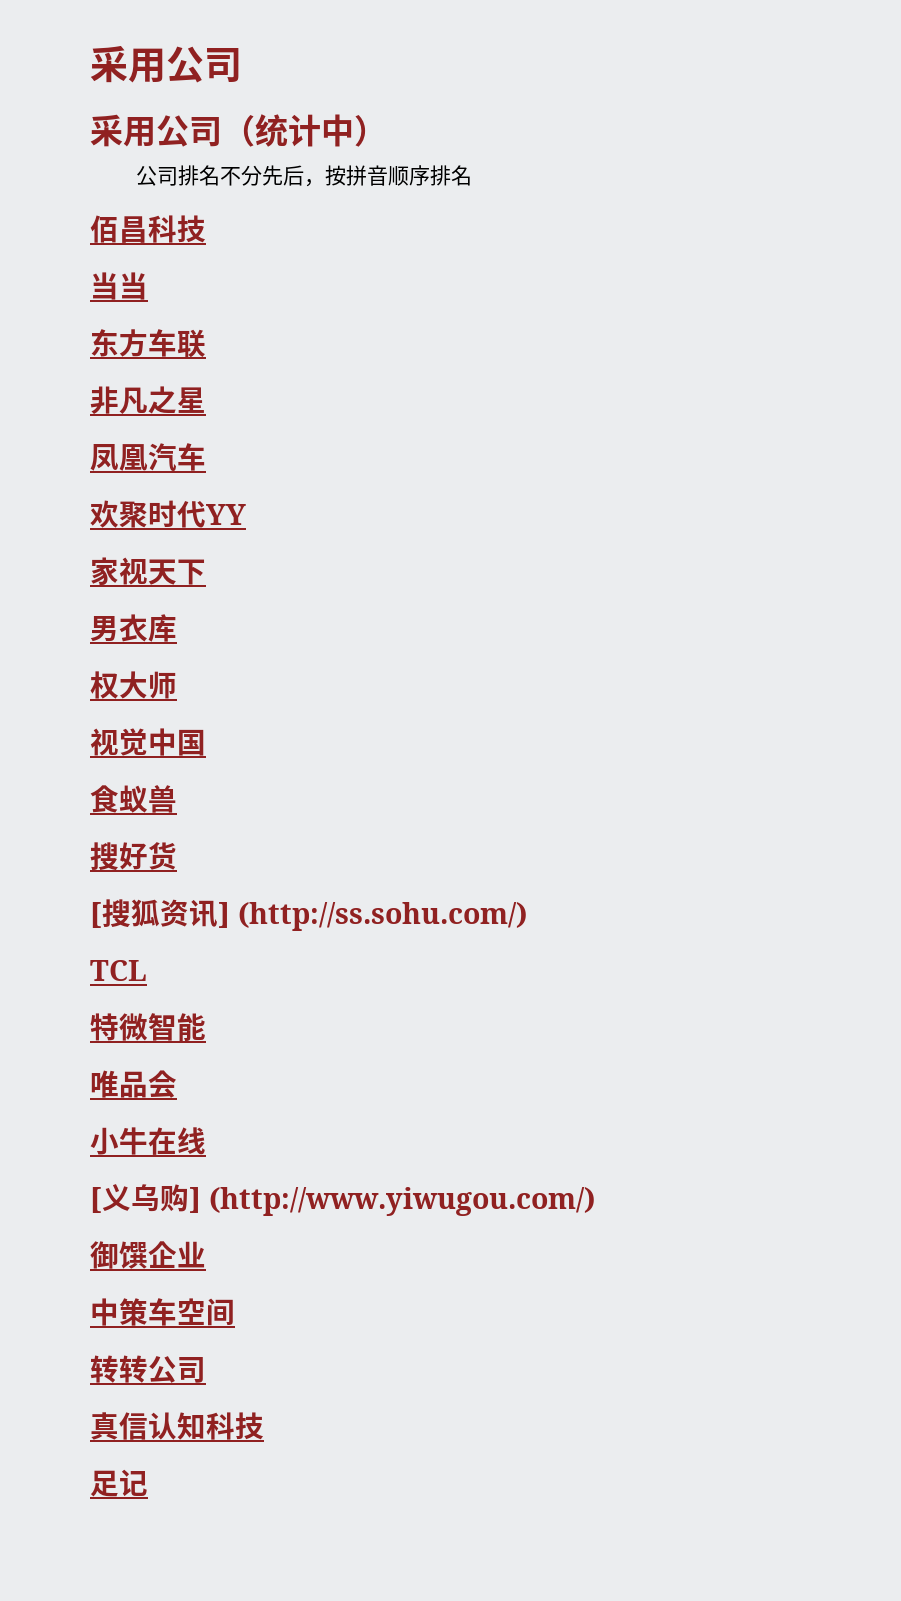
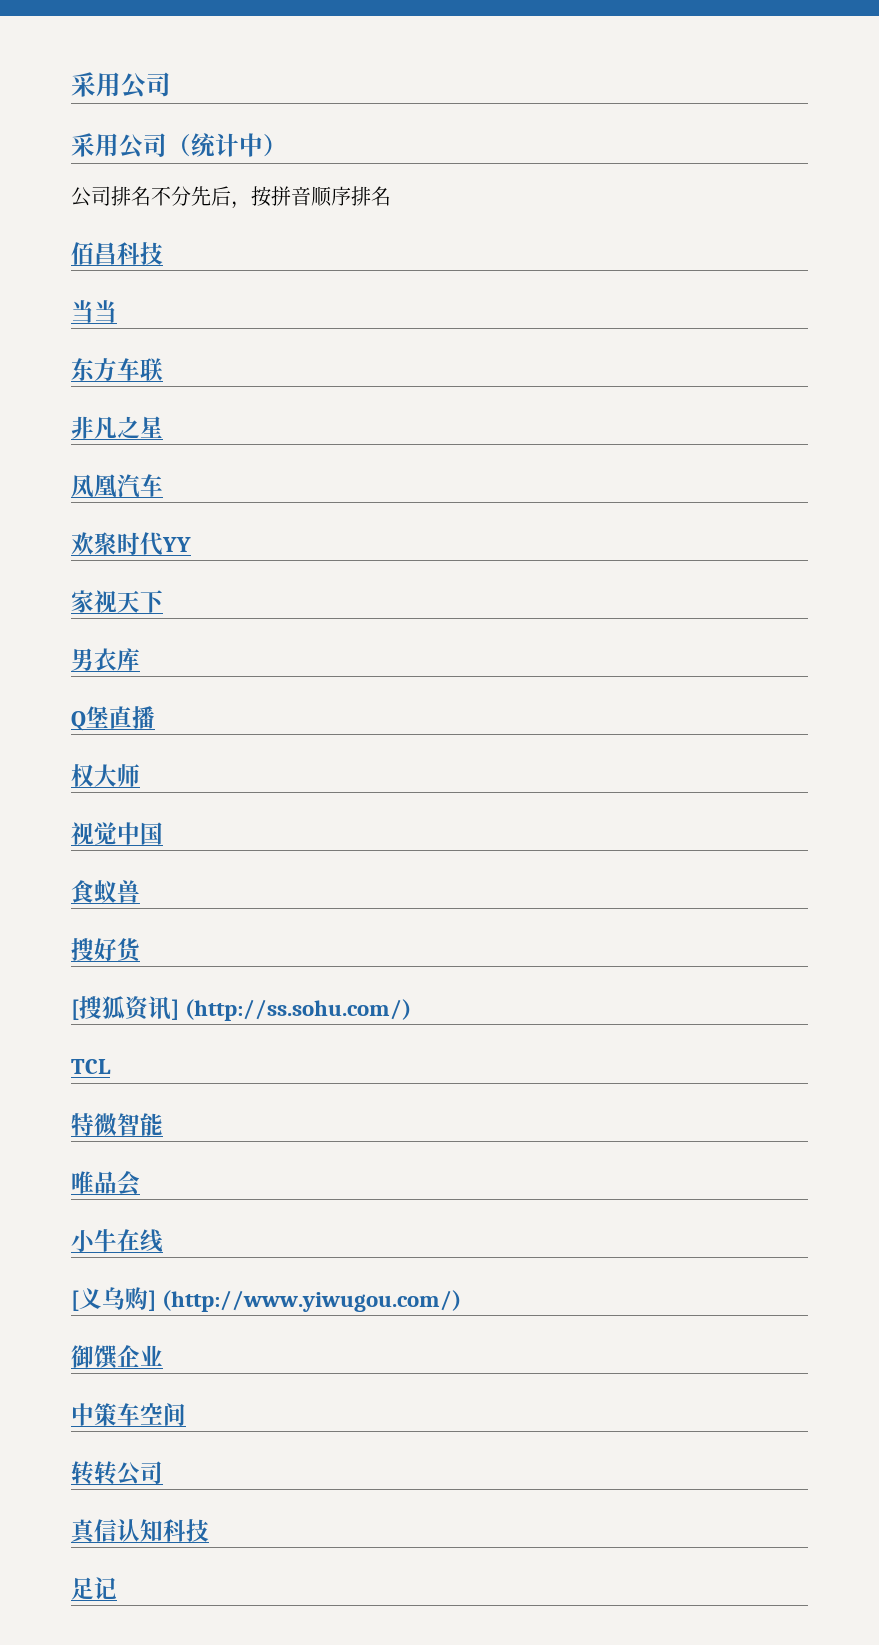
+ Q堡直播

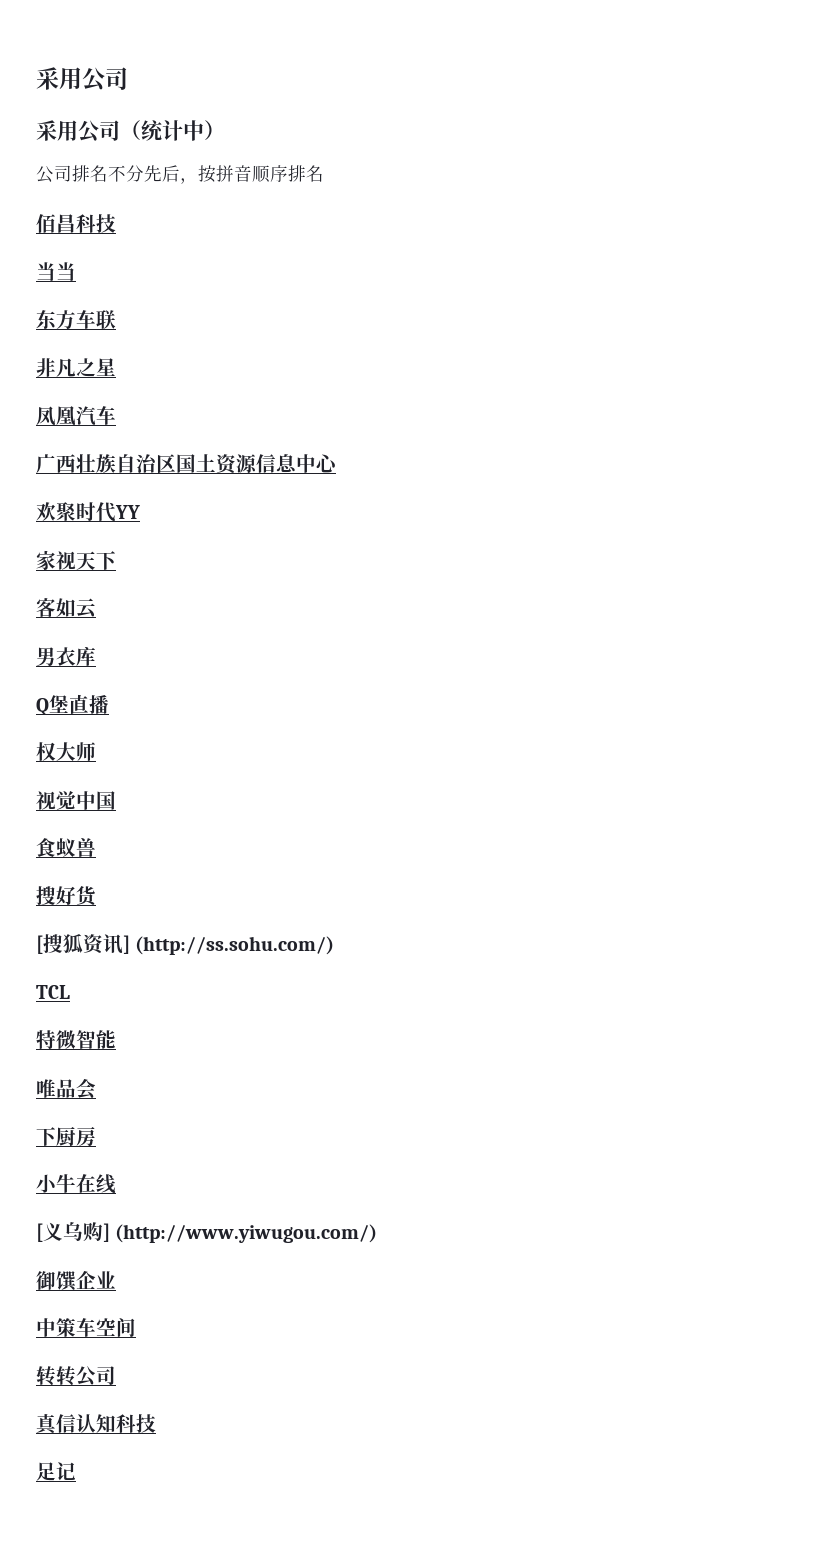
+ 广西壮族自治区国土资源信息中心
+ 客如云
+ 下厨房

